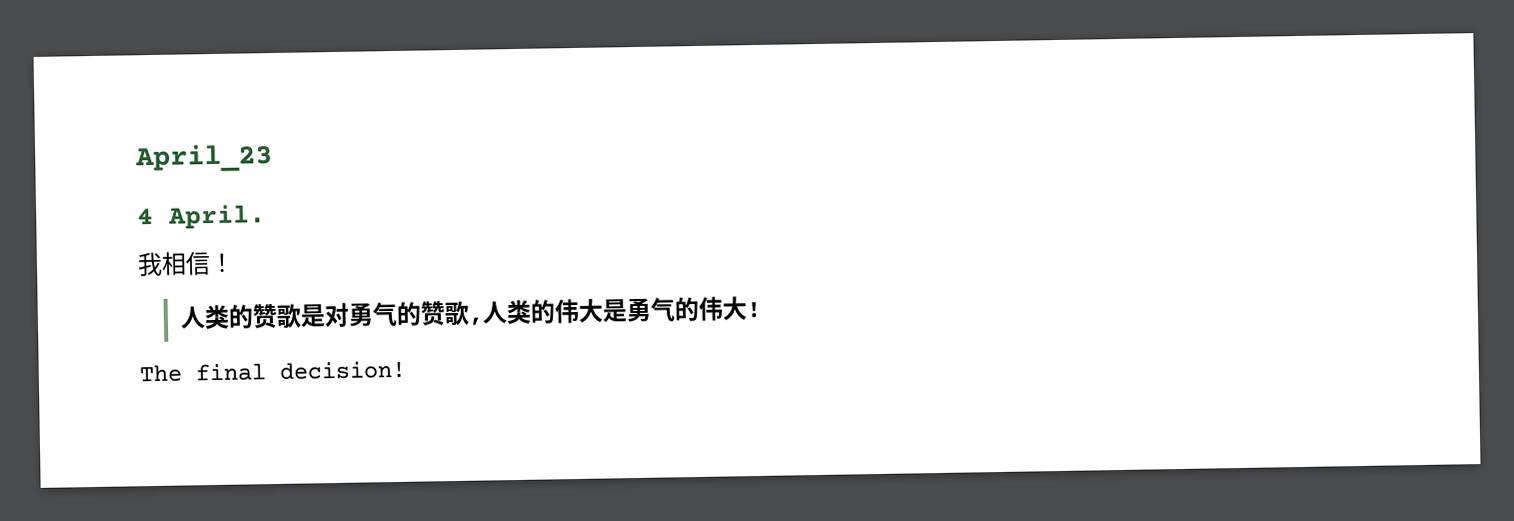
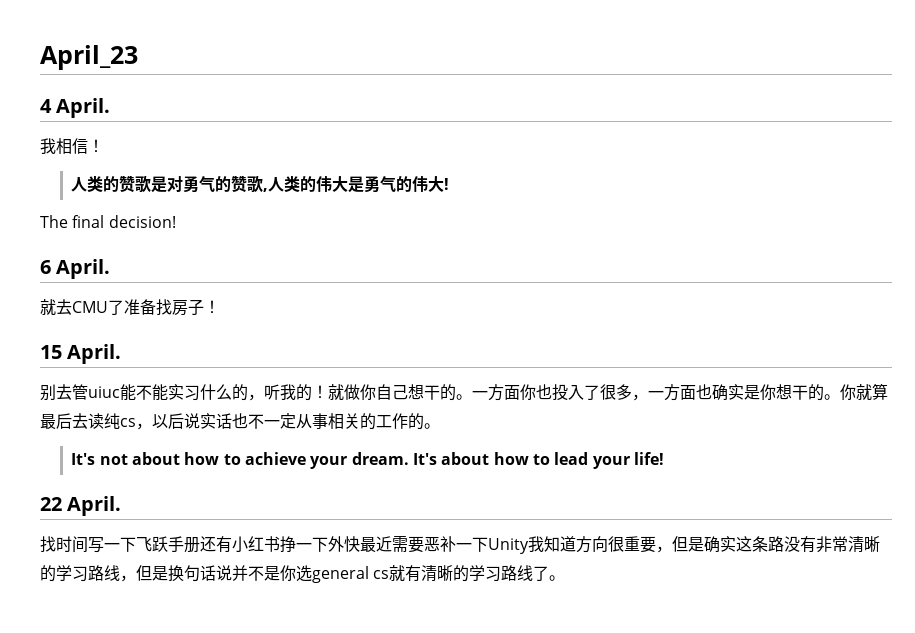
+ 6 April.
+ 就去CMU了准备找房子！
+ 15 April.
+ 别去管uiuc能不能实习什么的，听我的！就做你自己想干的。一方面你也投入了很多，一方面也确实是你想干的。你就算最后去读纯cs，以后说实话也不一定从事相关的工作的。
+ It's not about how to achieve your dream. It's about how to lead your life!
+ 22 April.
+ 找时间写一下飞跃手册还有小红书挣一下外快最近需要恶补一下Unity我知道方向很重要，但是确实这条路没有非常清晰的学习路线，但是换句话说并不是你选general cs就有清晰的学习路线了。

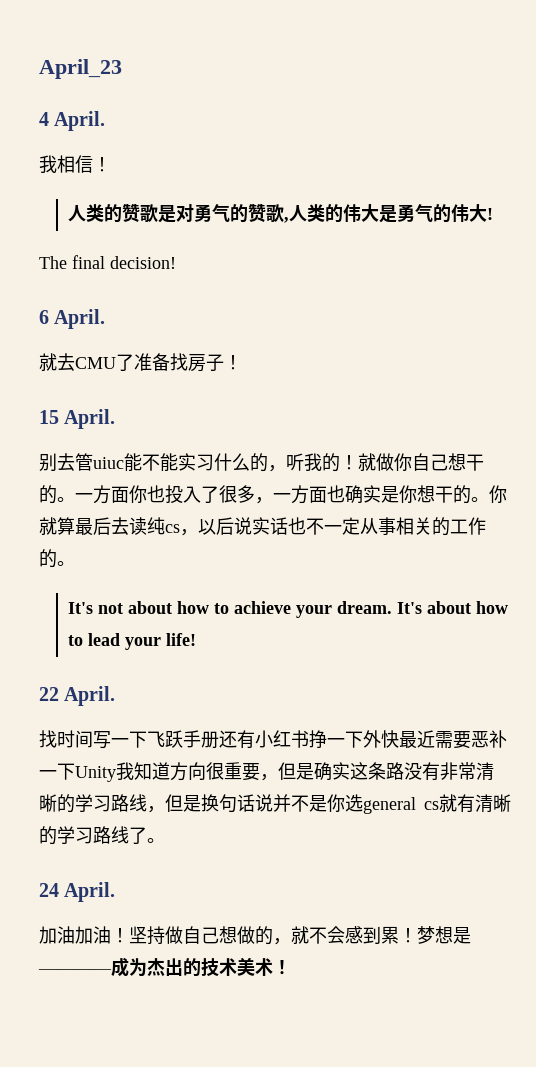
+ 24 April.
+ 加油加油！坚持做自己想做的，就不会感到累！梦想是————成为杰出的技术美术！

